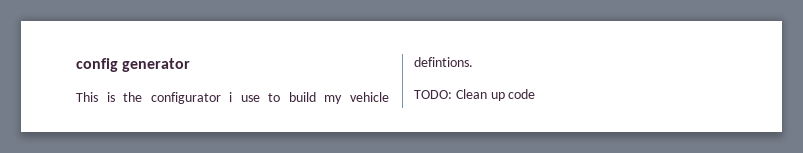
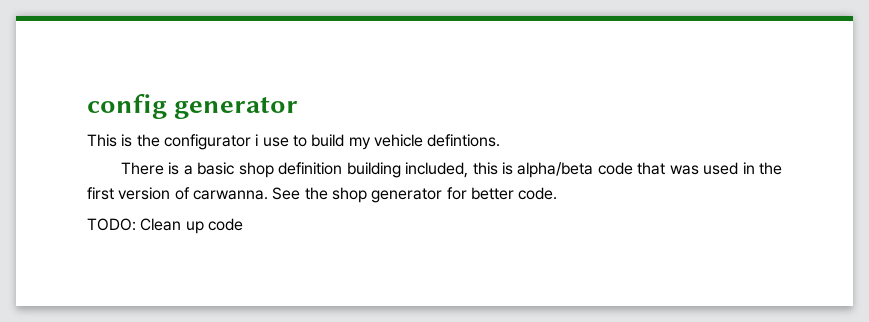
+ There is a basic shop definition building included, this is alpha/beta code that was used in the first version of carwanna. See the shop generator for better code.

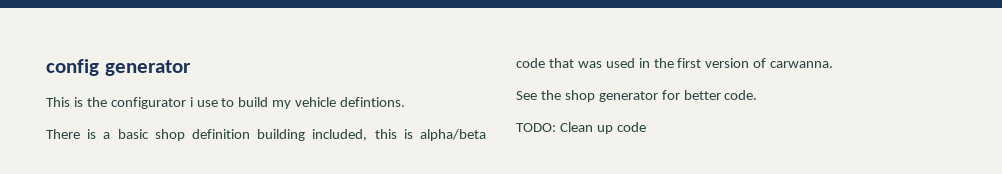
- There is a basic shop definition building included, this is alpha/beta code that was used in the first version of carwanna. See the shop generator for better code.
+ There is a basic shop definition building included, this is alpha/beta code that was used in the first version of carwanna.
+ See the shop generator for better code.

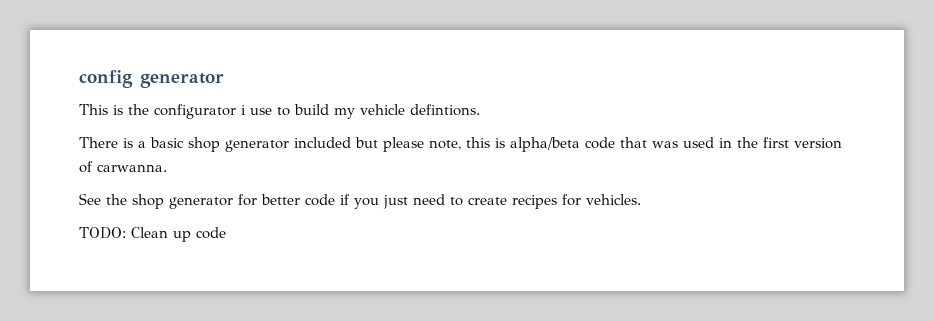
- There is a basic shop definition building included, this is alpha/beta code that was used in the first version of carwanna.
+ There is a basic shop generator included but please note, this is alpha/beta code that was used in the first version of carwanna.
- See the shop generator for better code.
+ See the shop generator for better code if you just need to create recipes for vehicles.

